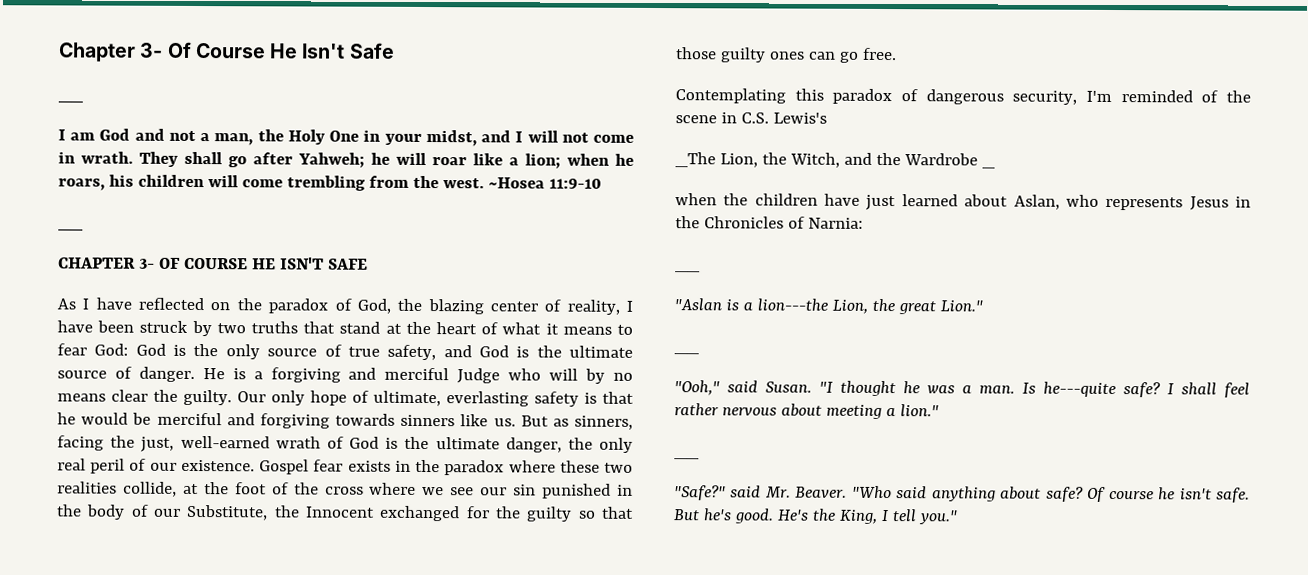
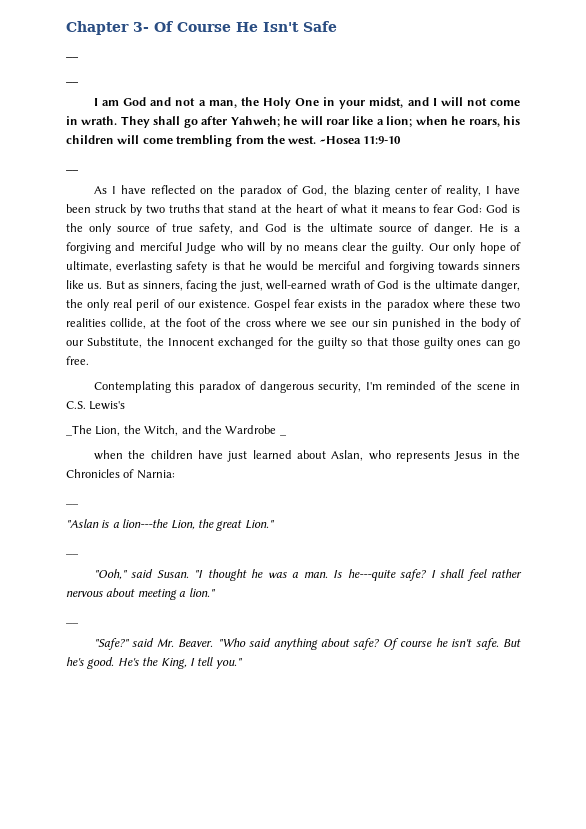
  Chapter 3- Of Course He Isn't Safe
+ __
- CHAPTER 3- OF COURSE HE ISN'T SAFE

